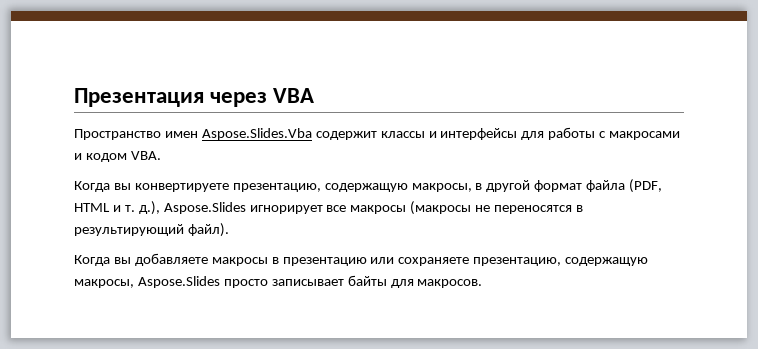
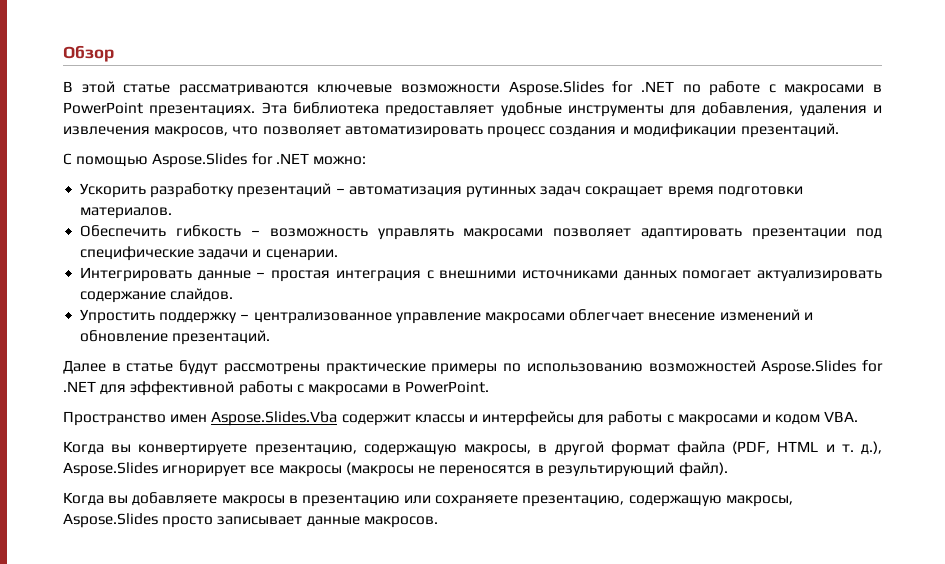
- Презентация через VBA
+ Обзор
+ В этой статье рассматриваются ключевые возможности Aspose.Slides for .NET по работе с макросами в PowerPoint презентациях. Эта библиотека предоставляет удобные инструменты для добавления, удаления и извлечения макросов, что позволяет автоматизировать процесс создания и модификации презентаций.
+ С помощью Aspose.Slides for .NET можно:
+ Ускорить разработку презентаций – автоматизация рутинных задач сокращает время подготовки материалов.
+ Обеспечить гибкость – возможность управлять макросами позволяет адаптировать презентации под специфические задачи и сценарии.
+ Интегрировать данные – простая интеграция с внешними источниками данных помогает актуализировать содержание слайдов.
+ Упростить поддержку – централизованное управление макросами облегчает внесение изменений и обновление презентаций.
+ Далее в статье будут рассмотрены практические примеры по использованию возможностей Aspose.Slides for .NET для эффективной работы с макросами в PowerPoint.
- Когда вы добавляете макросы в презентацию или сохраняете презентацию, содержащую макросы, Aspose.Slides просто записывает байты для макросов.
+ Когда вы добавляете макросы в презентацию или сохраняете презентацию, содержащую макросы, Aspose.Slides просто записывает данные макросов.

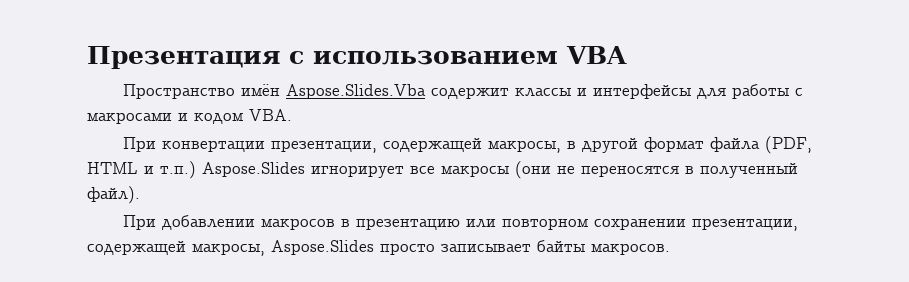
- Обзор
- В этой статье рассматриваются ключевые возможности Aspose.Slides for .NET по работе с макросами в PowerPoint презентациях. Эта библиотека предоставляет удобные инструменты для добавления, удаления и извлечения макросов, что позволяет автоматизировать процесс создания и модификации презентаций.
- С помощью Aspose.Slides for .NET можно:
- Ускорить разработку презентаций – автоматизация рутинных задач сокращает время подготовки материалов.
- Обеспечить гибкость – возможность управлять макросами позволяет адаптировать презентации под специфические задачи и сценарии.
- Интегрировать данные – простая интеграция с внешними источниками данных помогает актуализировать содержание слайдов.
- Упростить поддержку – централизованное управление макросами облегчает внесение изменений и обновление презентаций.
- Далее в статье будут рассмотрены практические примеры по использованию возможностей Aspose.Slides for .NET для эффективной работы с макросами в PowerPoint.
+ Презентация с использованием VBA
- Пространство имен Aspose.Slides.Vba содержит классы и интерфейсы для работы с макросами и кодом VBA.
+ Пространство имён Aspose.Slides.Vba содержит классы и интерфейсы для работы с макросами и кодом VBA.
- Когда вы конвертируете презентацию, содержащую макросы, в другой формат файла (PDF, HTML и т. д.), Aspose.Slides игнорирует все макросы (макросы не переносятся в результирующий файл).
+ При конвертации презентации, содержащей макросы, в другой формат файла (PDF, HTML и т.п.) Aspose.Slides игнорирует все макросы (они не переносятся в полученный файл).
- Когда вы добавляете макросы в презентацию или сохраняете презентацию, содержащую макросы, Aspose.Slides просто записывает данные макросов.
+ При добавлении макросов в презентацию или повторном сохранении презентации, содержащей макросы, Aspose.Slides просто записывает байты макросов.

